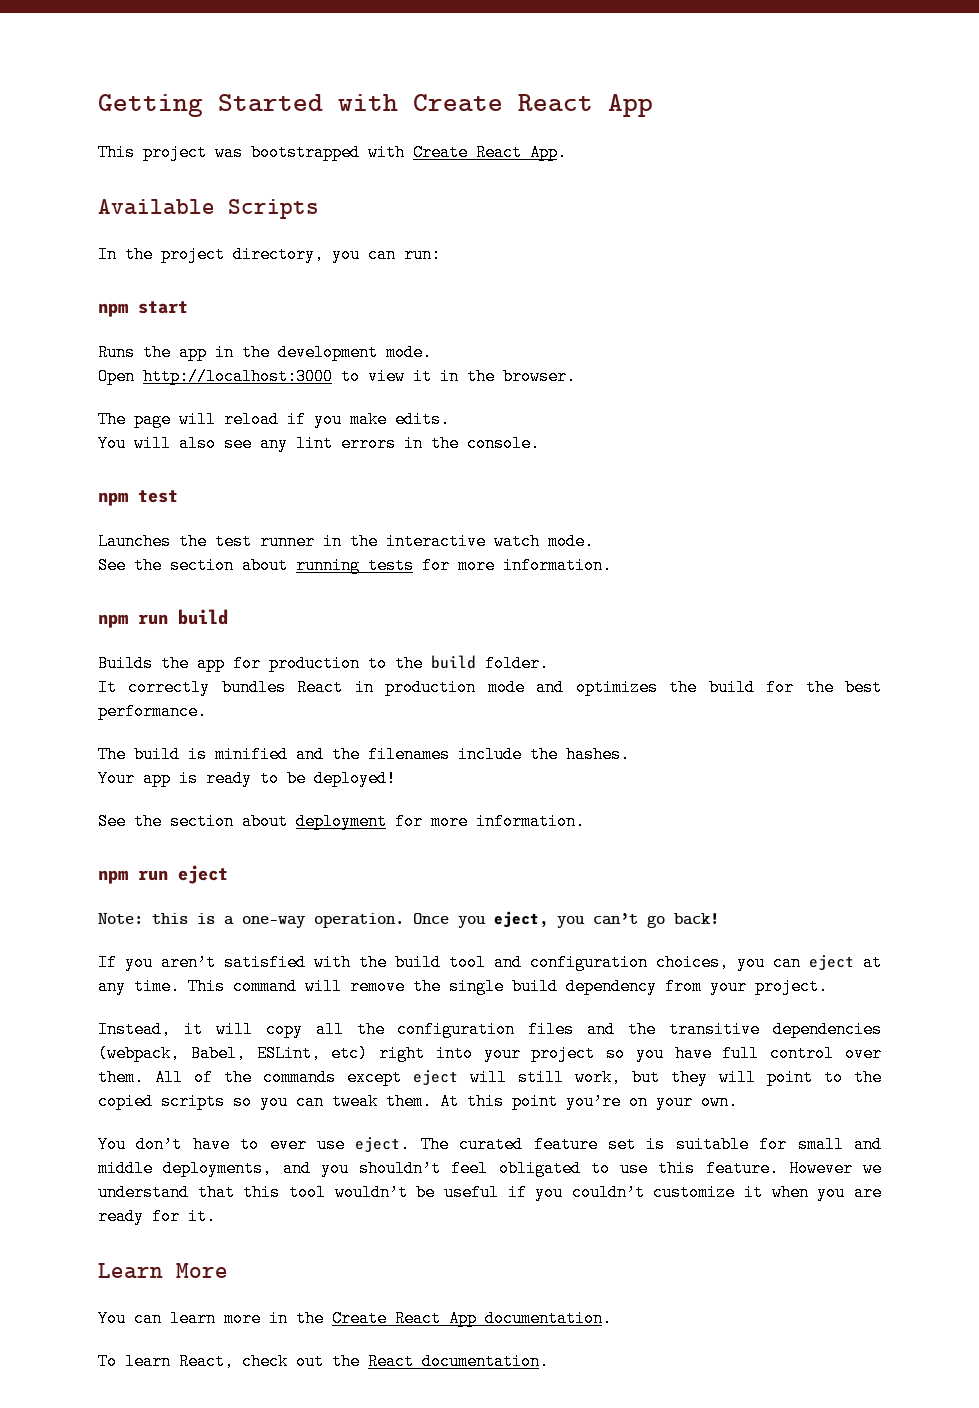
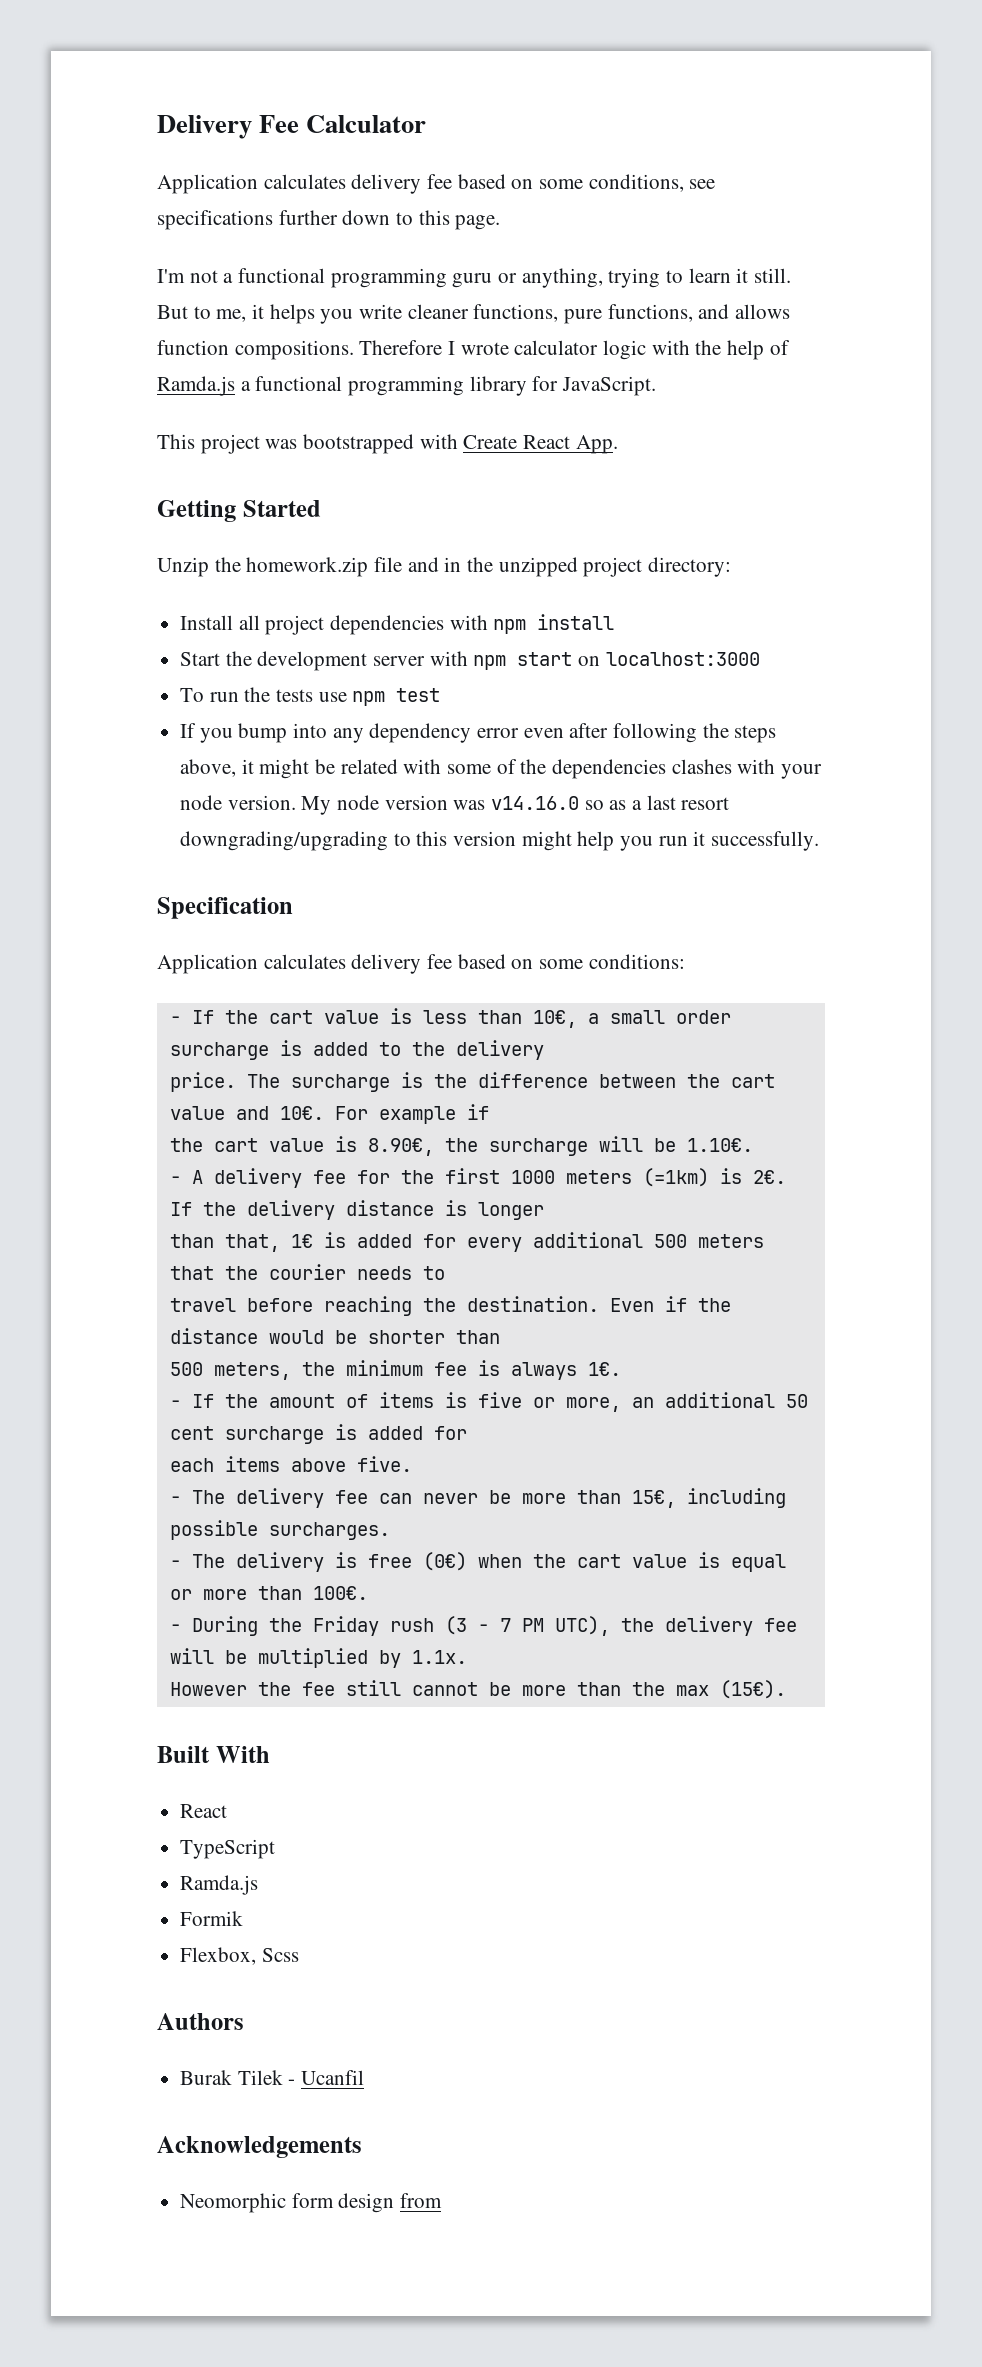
- Getting Started with Create React App
+ Delivery Fee Calculator
+ Application calculates delivery fee based on some conditions, see specifications further down to this page.
+ I'm not a functional programming guru or anything, trying to learn it still. But to me, it helps you write cleaner functions, pure functions, and allows function compositions. Therefore I wrote calculator logic with the help of Ramda.js a functional programming library for JavaScript.
- Available Scripts
- In the project directory, you can run:
- npm start
- Runs the app in the development mode.
- Open http://localhost:3000 to view it in the browser.
- The page will reload if you make edits.
- You will also see any lint errors in the console.
- npm test
- Launches the test runner in the interactive watch mode.
- See the section about running tests for more information.
- npm run build
- Builds the app for production to the build folder.
- It correctly bundles React in production mode and optimizes the build for the best performance.
- The build is minified and the filenames include the hashes.
- Your app is ready to be deployed!
- See the section about deployment for more information.
- npm run eject
- Note: this is a one-way operation. Once you eject, you can’t go back!
- If you aren’t satisfied with the build tool and configuration choices, you can eject at any time. This command will remove the single build dependency from your project.
- Instead, it will copy all the configuration files and the transitive dependencies (webpack, Babel, ESLint, etc) right into your project so you have full control over them. All of the commands except eject will still work, but they will point to the copied scripts so you can tweak them. At this point you’re on your own.
- You don’t have to ever use eject. The curated feature set is suitable for small and middle deployments, and you shouldn’t feel obligated to use this feature. However we understand that this tool wouldn’t be useful if you couldn’t customize it when you are ready for it.
- Learn More
- You can learn more in the Create React App documentation.
- To learn React, check out the React documentation.
+ Getting Started
+ Unzip the homework.zip file and in the unzipped project directory:
+ Install all project dependencies with npm install
+ Start the development server with npm start on localhost:3000
+ To run the tests use npm test
+ If you bump into any dependency error even after following the steps above, it might be related with some of the dependencies clashes with your node version. My node version was v14.16.0 so as a last resort downgrading/upgrading to this version might help you run it successfully.
+ Specification
+ Application calculates delivery fee based on some conditions:
+ - If the cart value is less than 10€, a small order surcharge is added to the delivery
+ price. The surcharge is the difference between the cart value and 10€. For example if
+ the cart value is 8.90€, the surcharge will be 1.10€.
+ - A delivery fee for the first 1000 meters (=1km) is 2€. If the delivery distance is longer
+ than that, 1€ is added for every additional 500 meters that the courier needs to
+ travel before reaching the destination. Even if the distance would be shorter than
+ 500 meters, the minimum fee is always 1€.
+ - If the amount of items is five or more, an additional 50 cent surcharge is added for
+ each items above five.
+ - The delivery fee can never be more than 15€, including possible surcharges.
+ - The delivery is free (0€) when the cart value is equal or more than 100€.
+ - During the Friday rush (3 - 7 PM UTC), the delivery fee will be multiplied by 1.1x.
+ However the fee still cannot be more than the max (15€).
+ Built With
+ React
+ TypeScript
+ Ramda.js
+ Formik
+ Flexbox, Scss
+ Authors
+ Burak Tilek - Ucanfil
+ Acknowledgements
+ Neomorphic form design from

